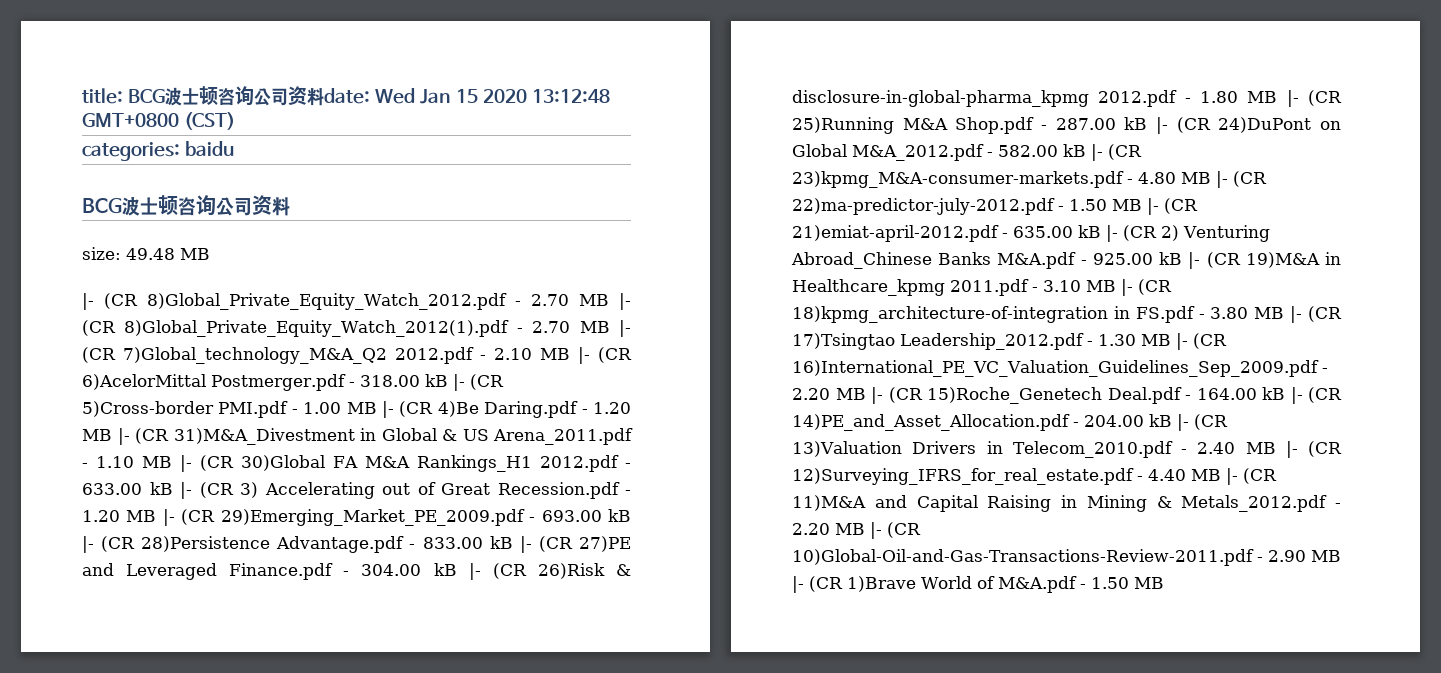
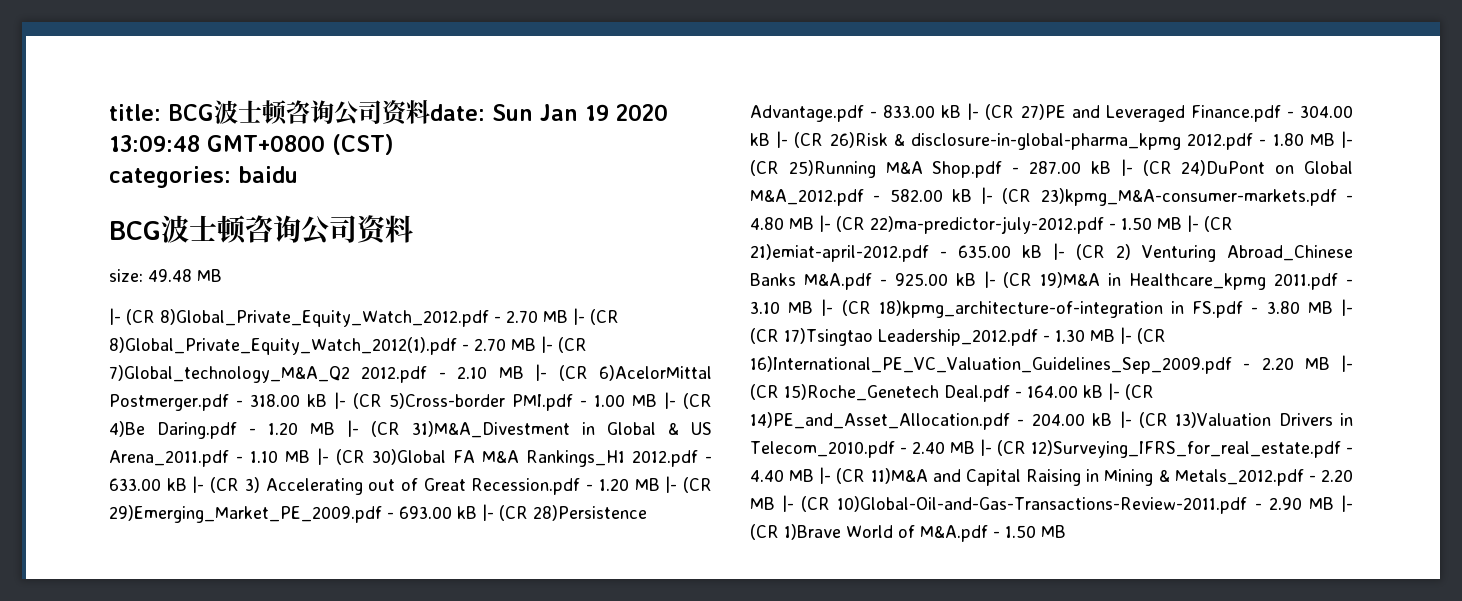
- title: BCG波士顿咨询公司资料date: Wed Jan 15 2020 13:12:48 GMT+0800 (CST)
+ title: BCG波士顿咨询公司资料date: Sun Jan 19 2020 13:09:48 GMT+0800 (CST)

